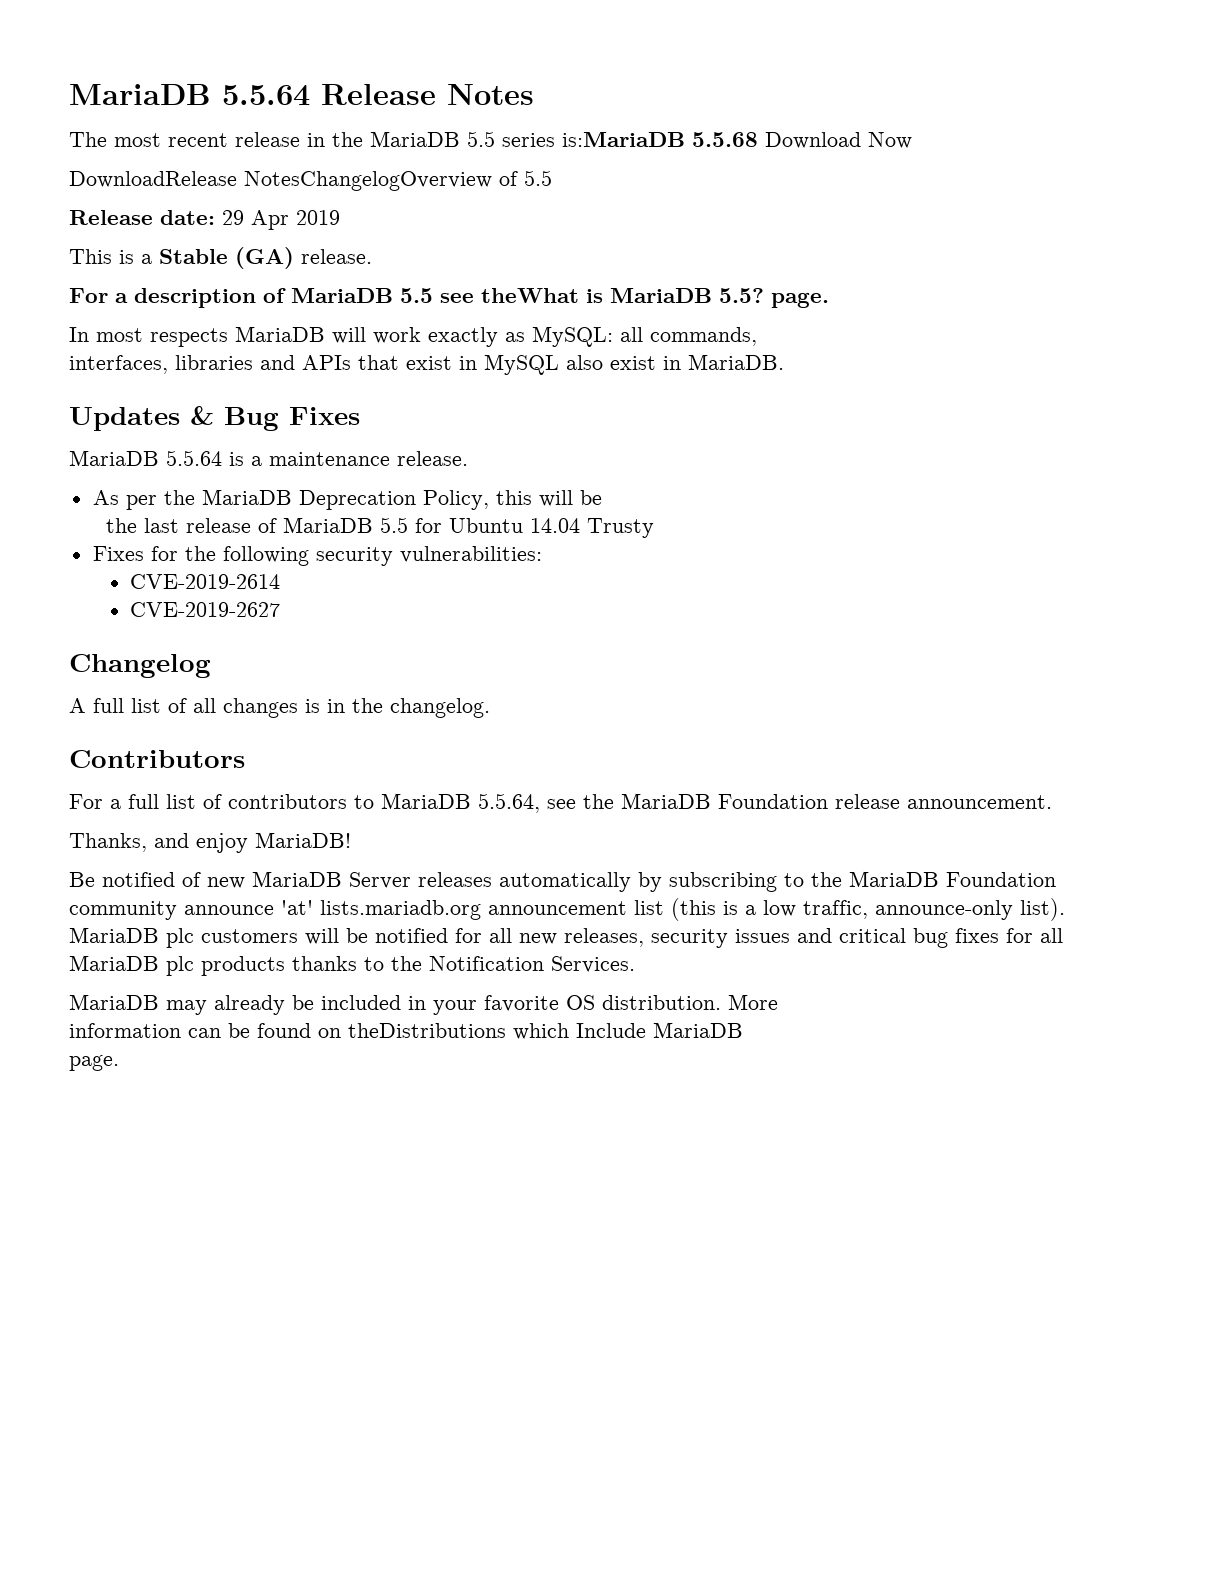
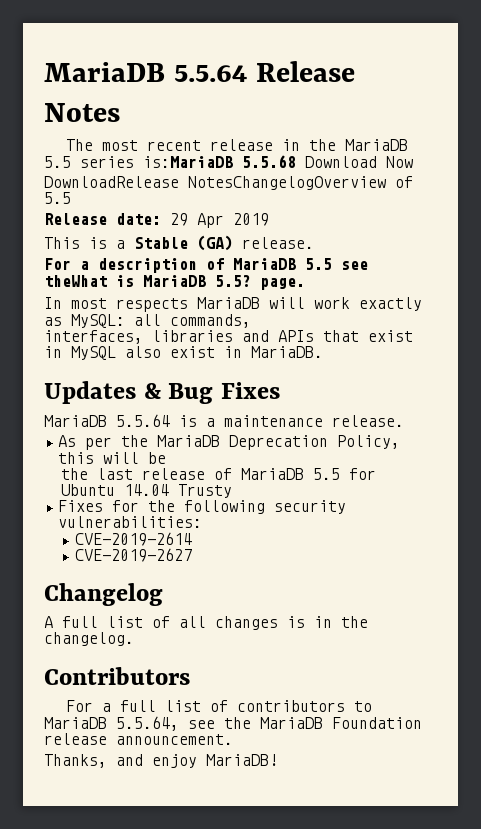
- Be notified of new MariaDB Server releases automatically by subscribing to the MariaDB Foundation community announce 'at' lists.mariadb.org announcement list (this is a low traffic, announce-only list). MariaDB plc customers will be notified for all new releases, security issues and critical bug fixes for all MariaDB plc products thanks to the Notification Services.
- MariaDB may already be included in your favorite OS distribution. More
- information can be found on theDistributions which Include MariaDB
- page.

